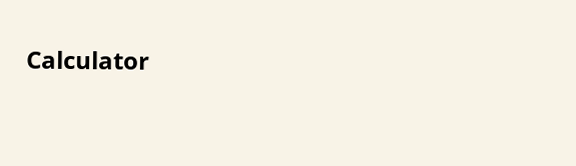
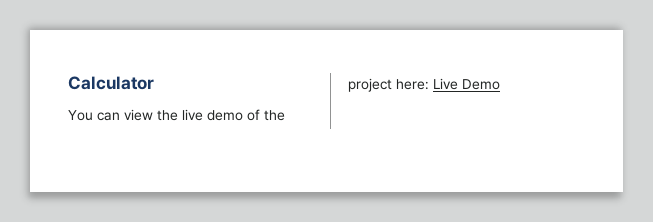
+ You can view the live demo of the project here: Live Demo

